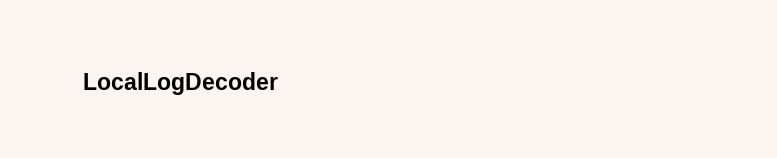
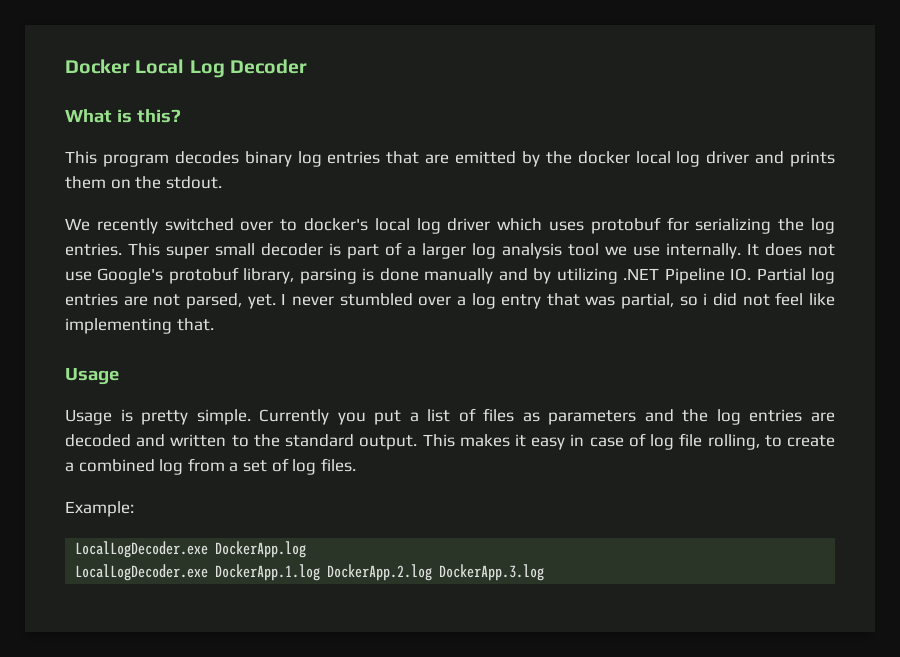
- LocalLogDecoder
+ Docker Local Log Decoder
+ What is this?
+ This program decodes binary log entries that are emitted by the docker local log driver and prints them on the stdout.
+ We recently switched over to docker's local log driver which uses protobuf for serializing the log entries. This super small decoder is part of a larger log analysis tool we use internally. It does not use Google's protobuf library, parsing is done manually and by utilizing .NET Pipeline IO. Partial log entries are not parsed, yet. I never stumbled over a log entry that was partial, so i did not feel like implementing that.
+ Usage
+ Usage is pretty simple. Currently you put a list of files as parameters and the log entries are decoded and written to the standard output. This makes it easy in case of log file rolling, to create a combined log from a set of log files.
+ Example:
+ LocalLogDecoder.exe DockerApp.log
+ LocalLogDecoder.exe DockerApp.1.log DockerApp.2.log DockerApp.3.log

